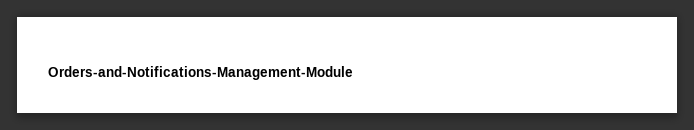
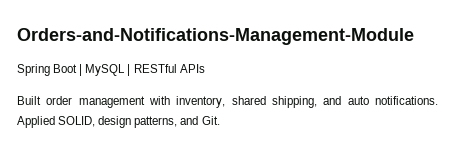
+ Spring Boot | MySQL | RESTful APIs
+ Built order management with inventory, shared shipping, and auto notifications. Applied SOLID, design patterns, and Git.

